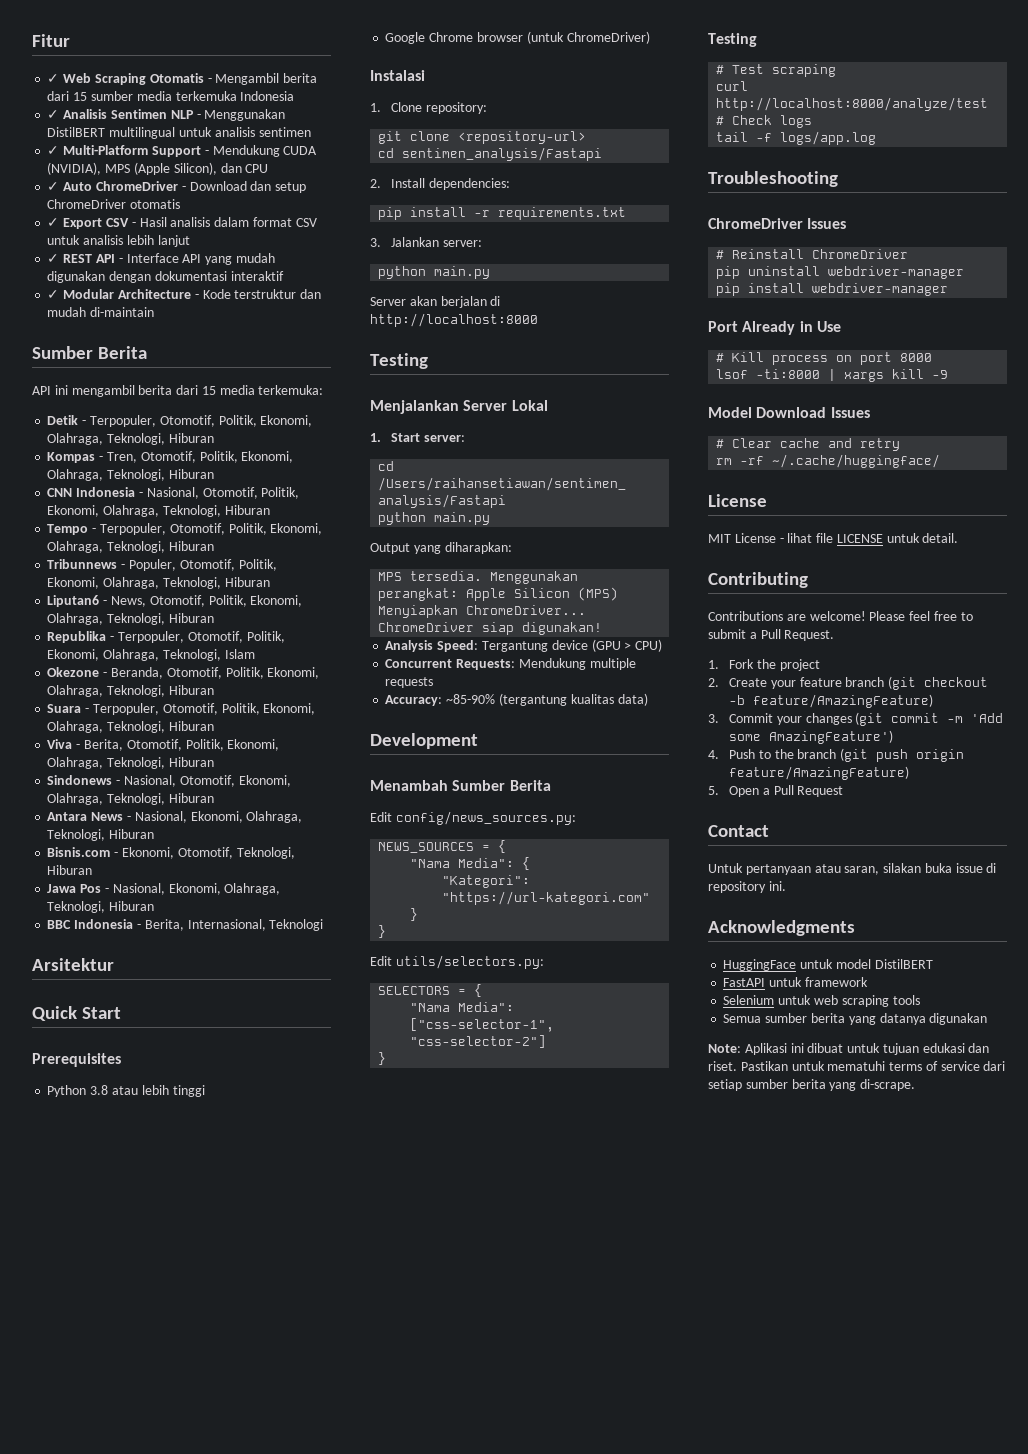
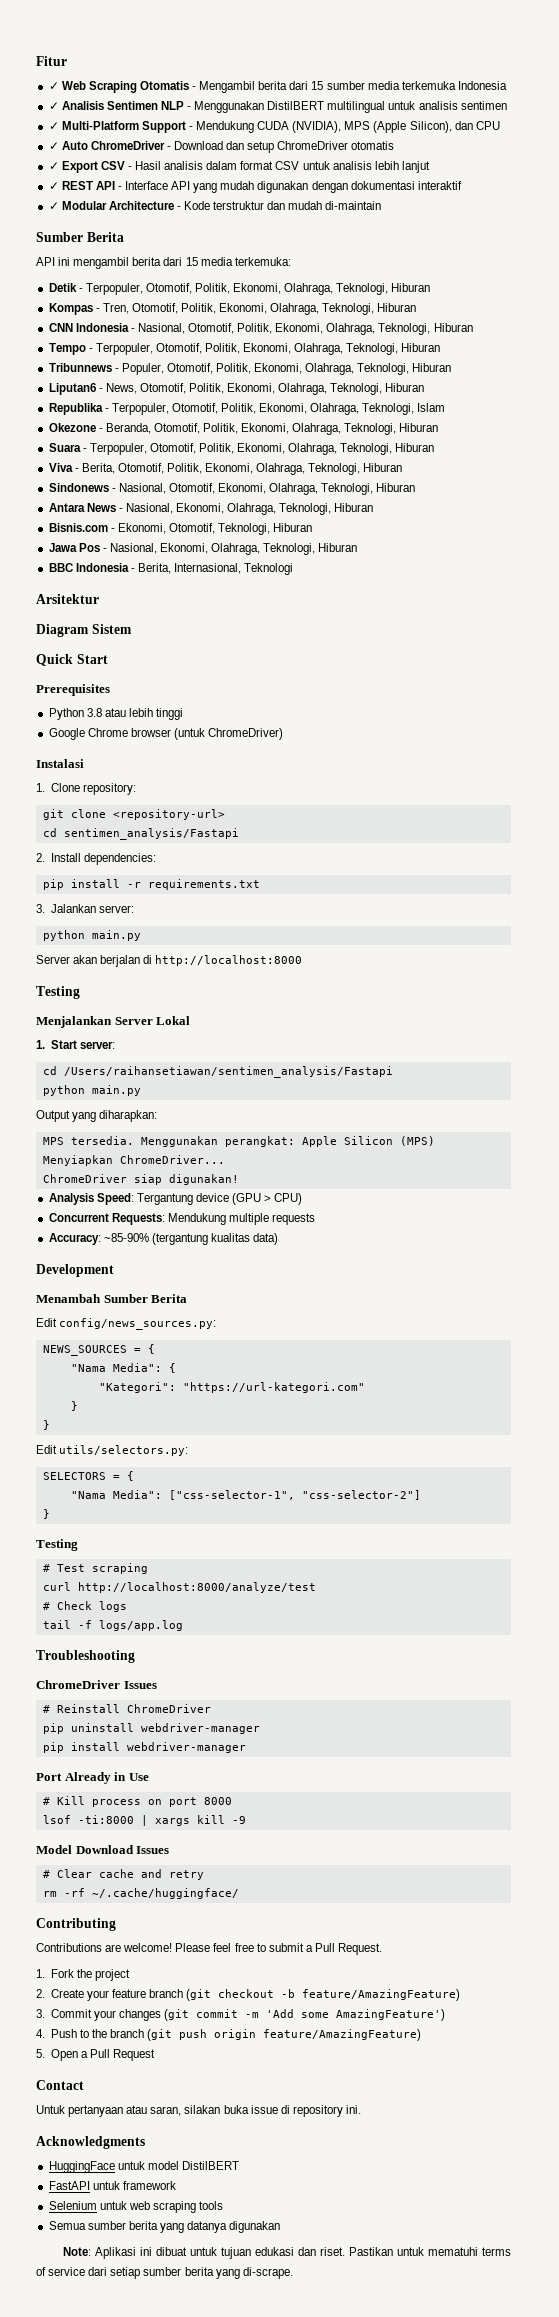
+ Diagram Sistem
  rm -rf ~/.cache/huggingface/
- License
- MIT License - lihat file LICENSE untuk detail.

